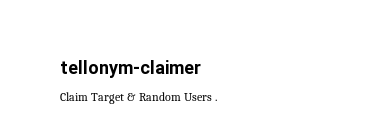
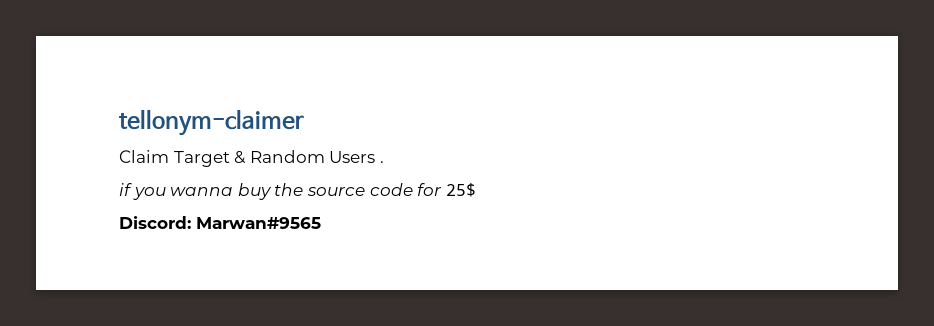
+ if you wanna buy the source code for 25$
+ Discord: Marwan#9565

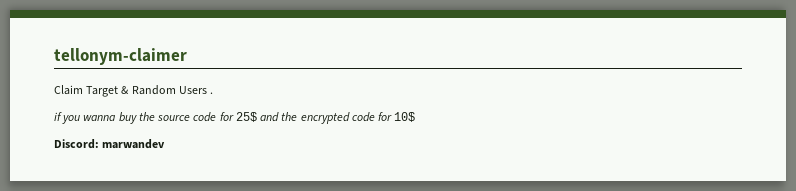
- if you wanna buy the source code for 25$
+ if you wanna buy the source code for 25$ and the encrypted code for 10$
- Discord: Marwan#9565
+ Discord: marwandev

